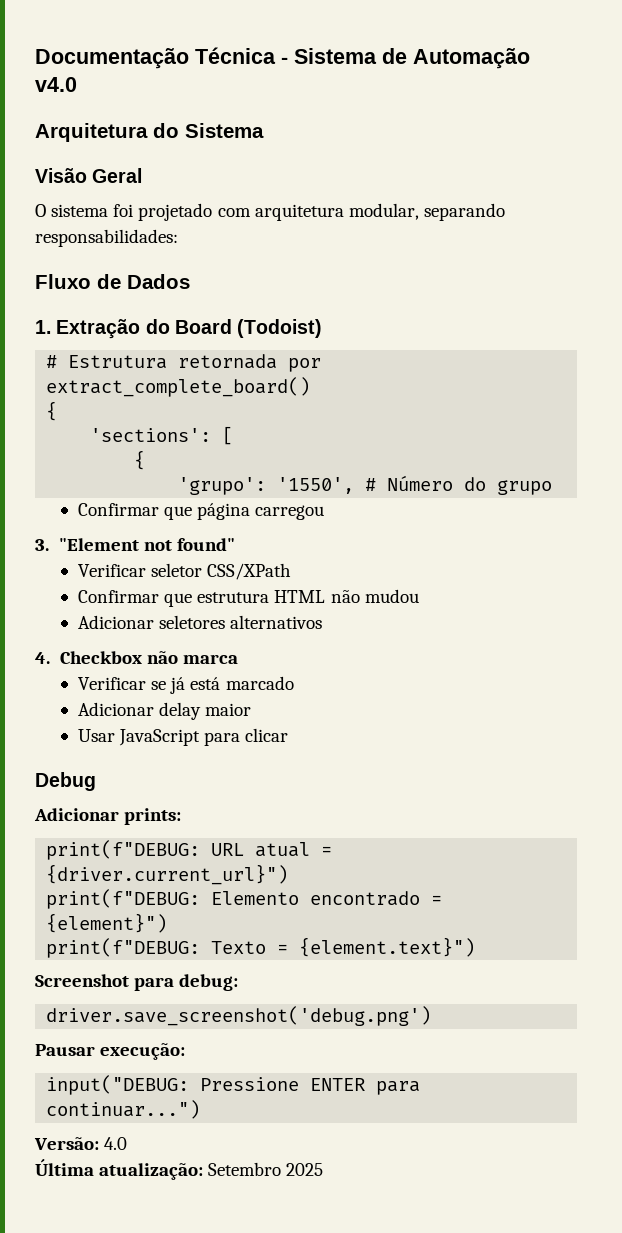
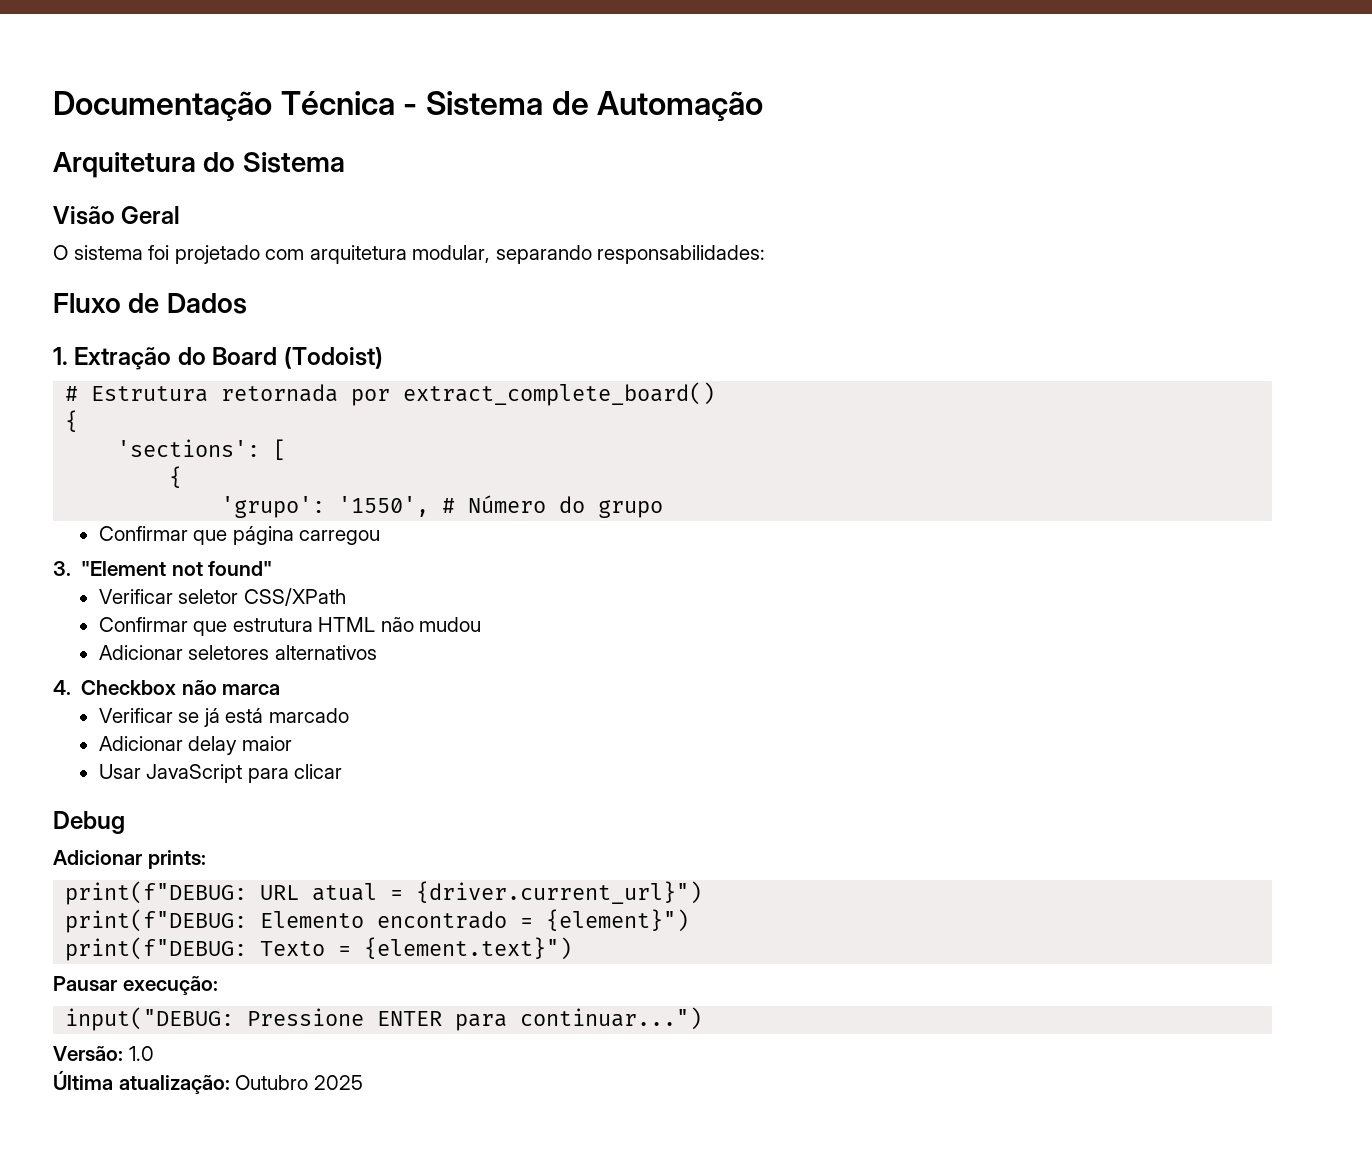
- Documentação Técnica - Sistema de Automação v4.0
+ Documentação Técnica - Sistema de Automação
- Screenshot para debug:
- driver.save_screenshot('debug.png')
- Versão: 4.0
+ Versão: 1.0
- Última atualização: Setembro 2025
+ Última atualização: Outubro 2025

